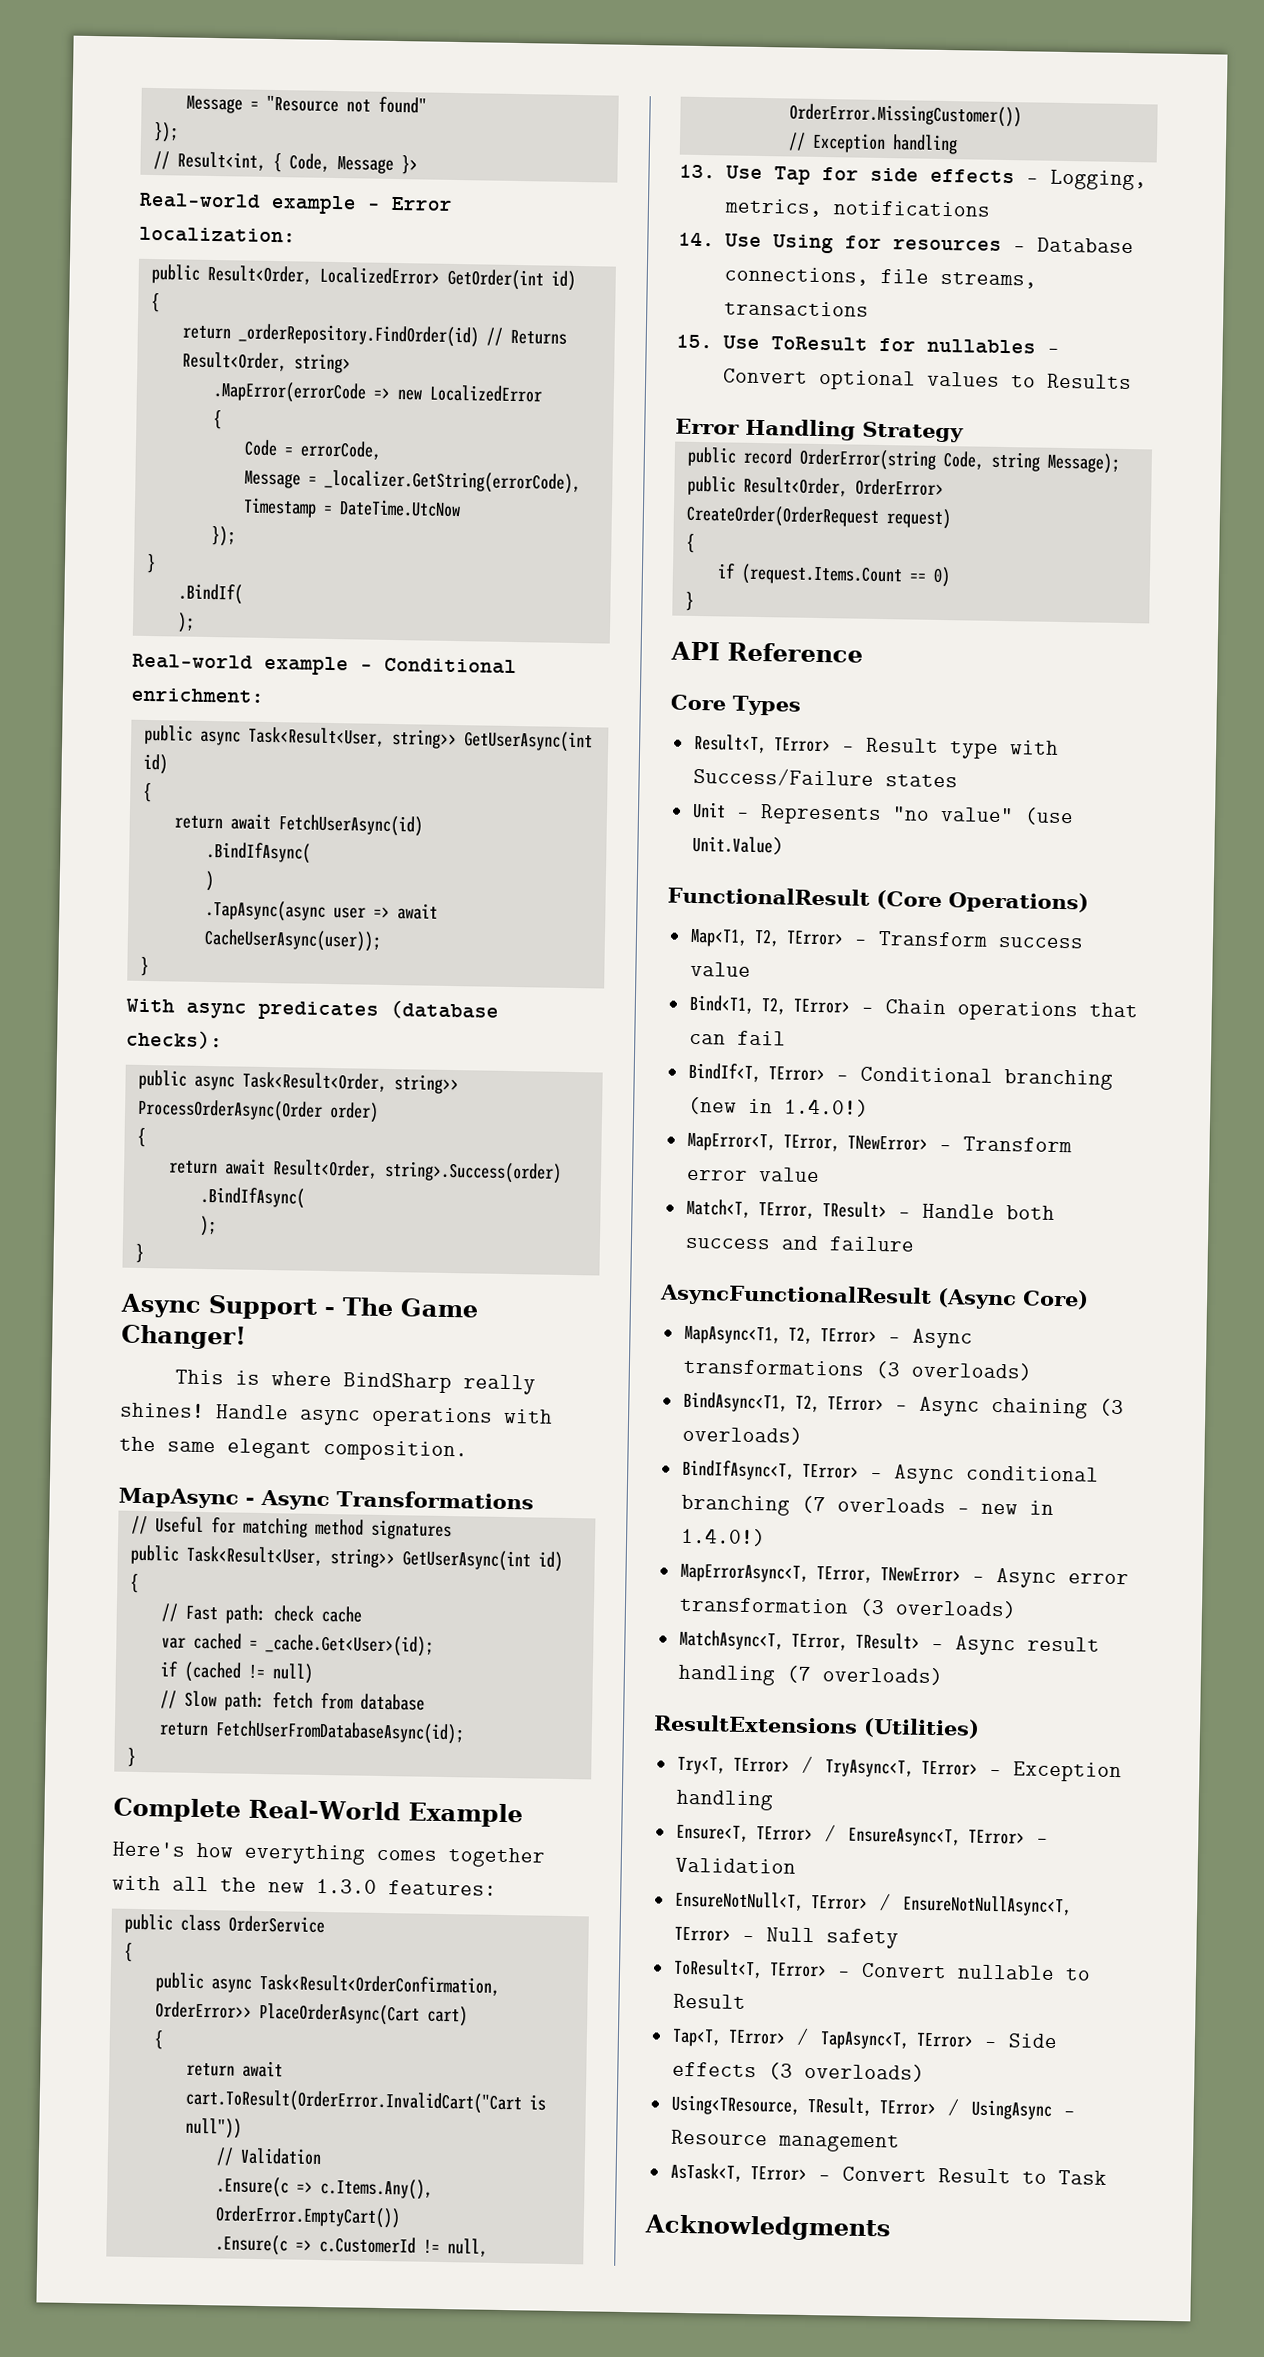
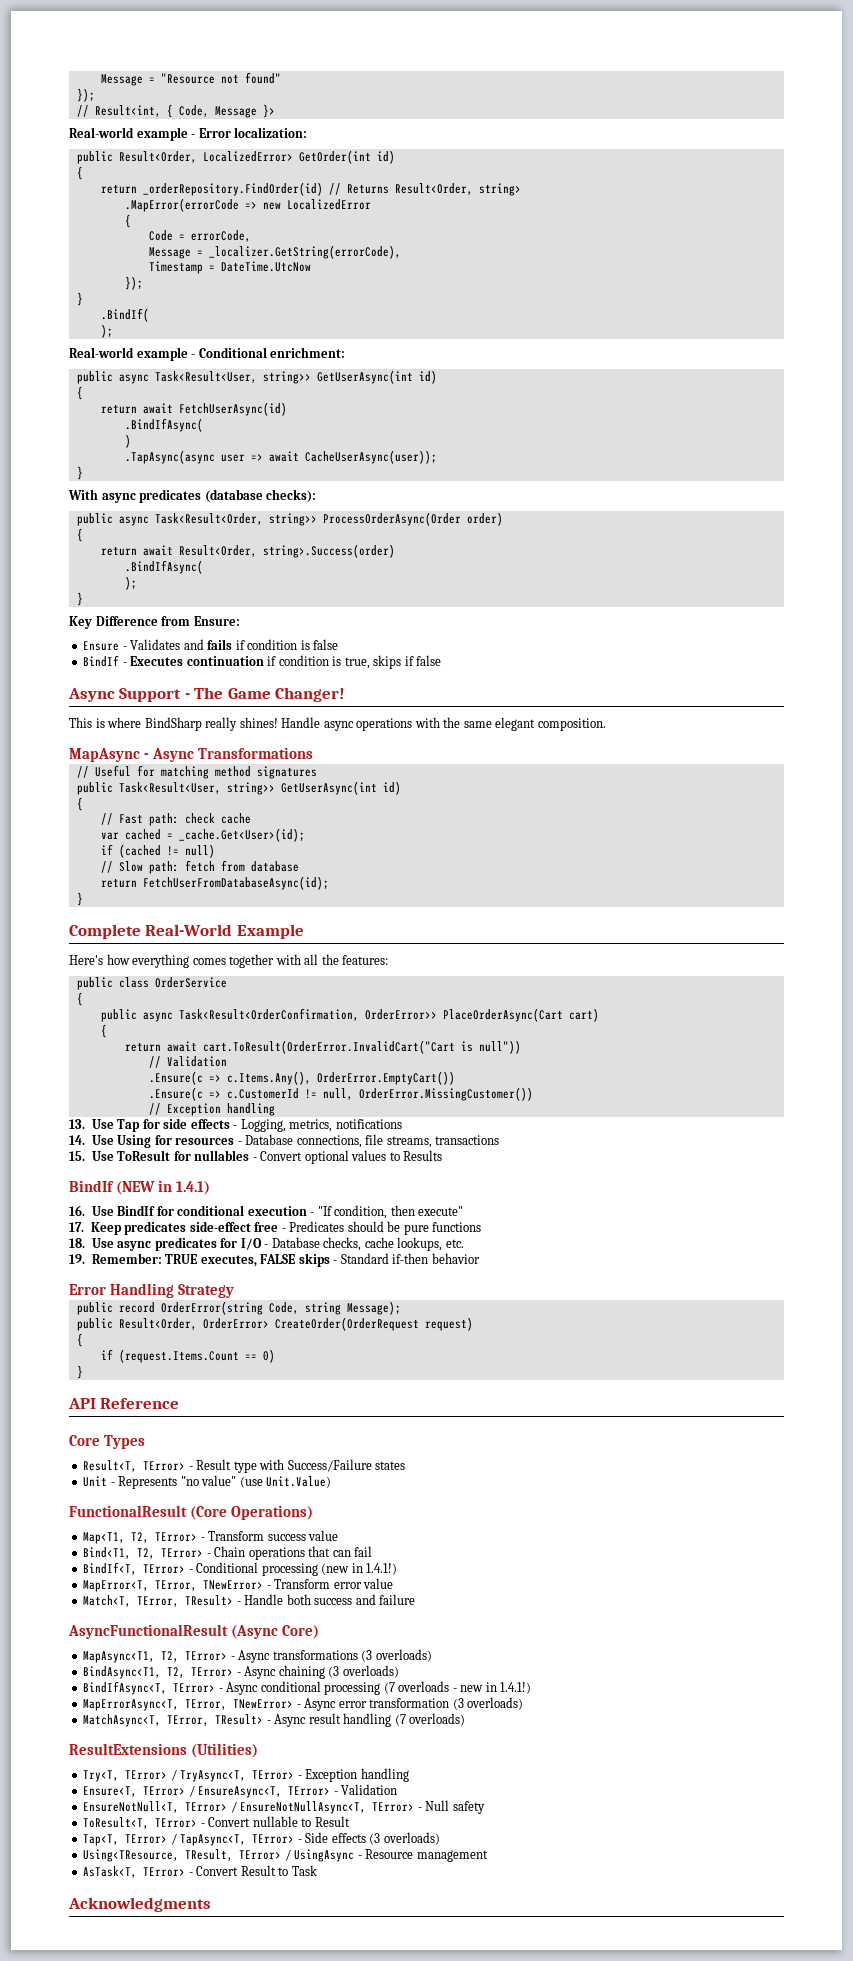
+ Key Difference from Ensure:
+ Ensure - Validates and fails if condition is false
+ BindIf - Executes continuation if condition is true, skips if false
- Here's how everything comes together with all the new 1.3.0 features:
+ Here's how everything comes together with all the features:
+ BindIf (NEW in 1.4.1)
+ 16. Use BindIf for conditional execution - "If condition, then execute"
+ 17. Keep predicates side-effect free - Predicates should be pure functions
+ 18. Use async predicates for I/O - Database checks, cache lookups, etc.
+ 19. Remember: TRUE executes, FALSE skips - Standard if-then behavior
- BindIf<T, TError> - Conditional branching (new in 1.4.0!)
+ BindIf<T, TError> - Conditional processing (new in 1.4.1!)
- BindIfAsync<T, TError> - Async conditional branching (7 overloads - new in 1.4.0!)
+ BindIfAsync<T, TError> - Async conditional processing (7 overloads - new in 1.4.1!)

